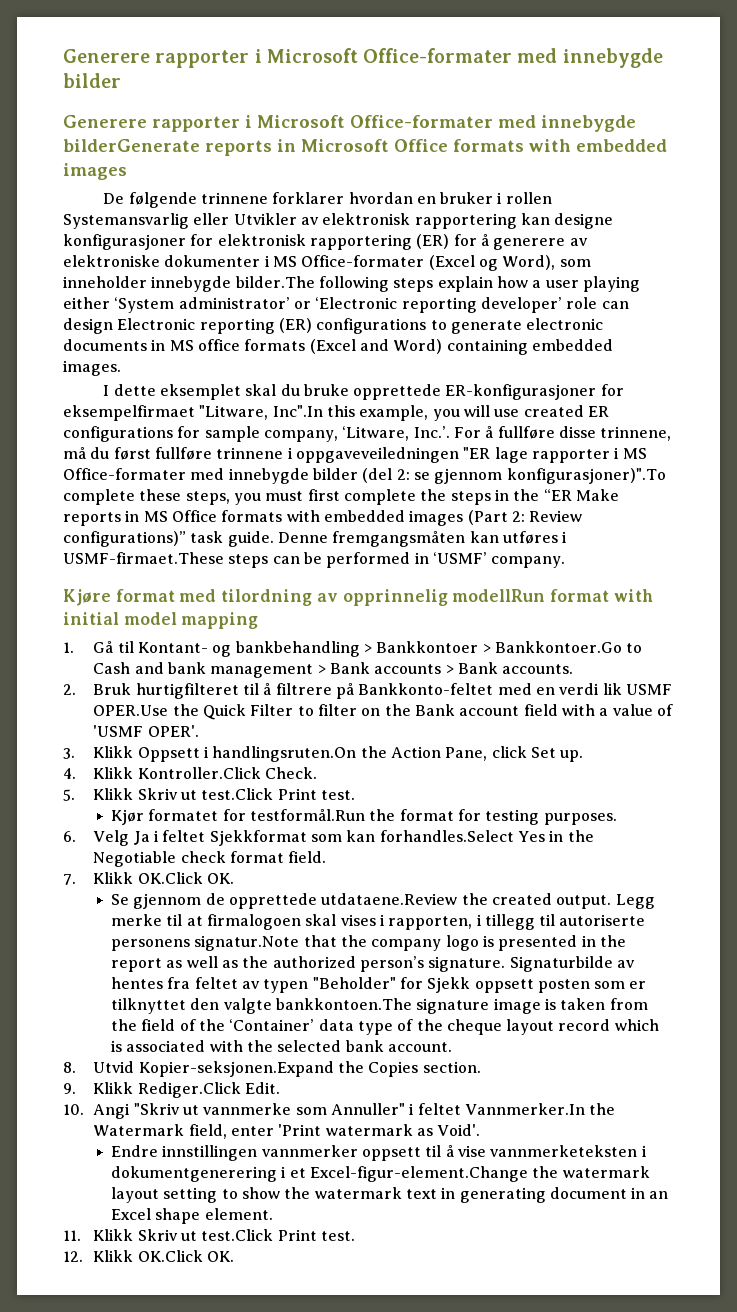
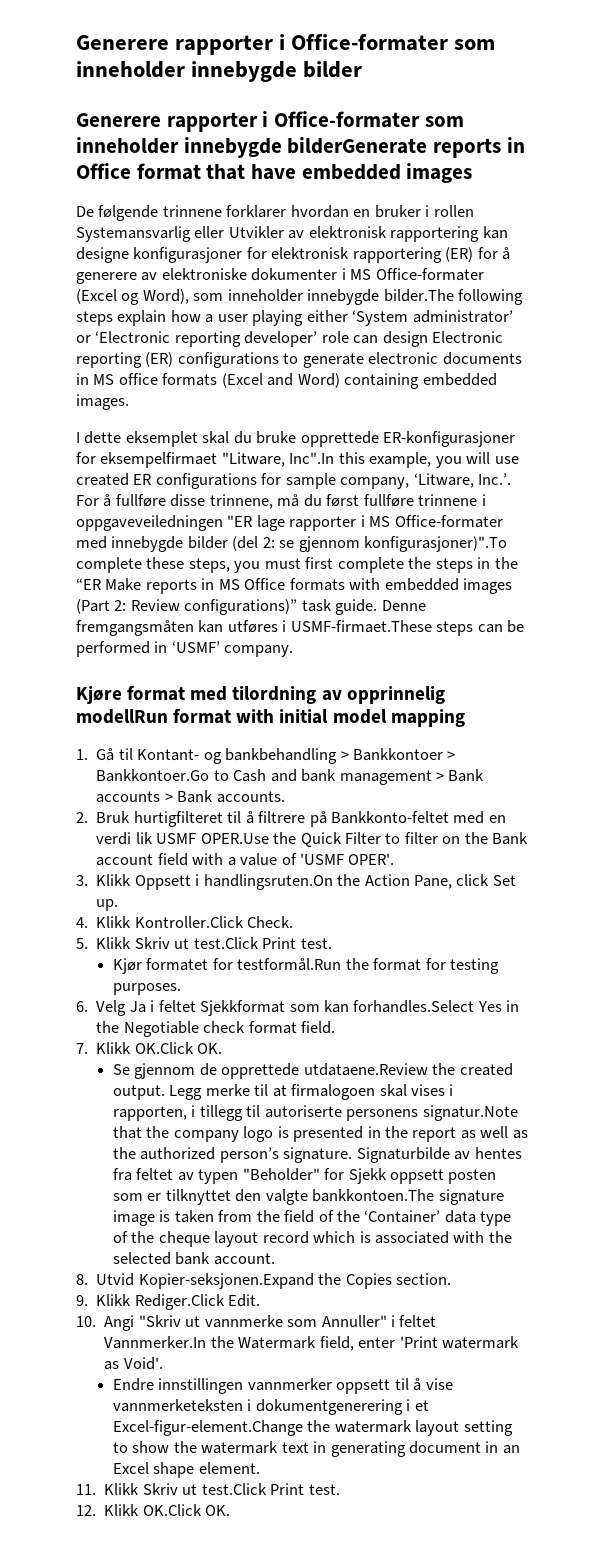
- Generere rapporter i Microsoft Office-formater med innebygde bilder
+ Generere rapporter i Office-formater som inneholder innebygde bilder
- Generere rapporter i Microsoft Office-formater med innebygde bilderGenerate reports in Microsoft Office formats with embedded images
+ Generere rapporter i Office-formater som inneholder innebygde bilderGenerate reports in Office format that have embedded images

